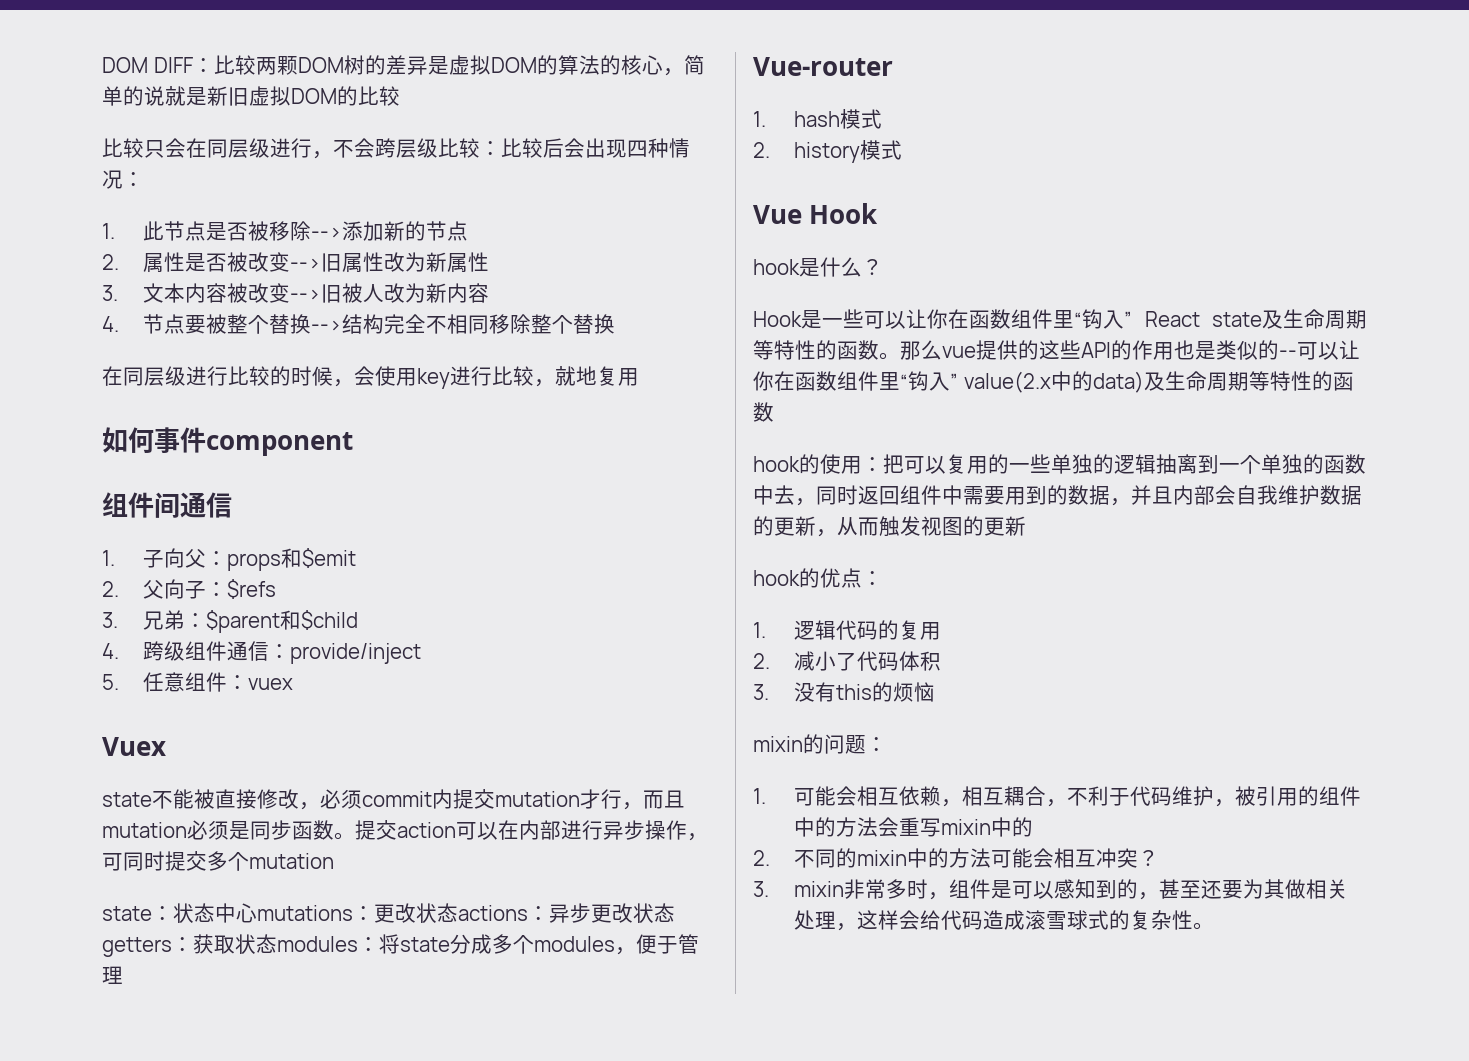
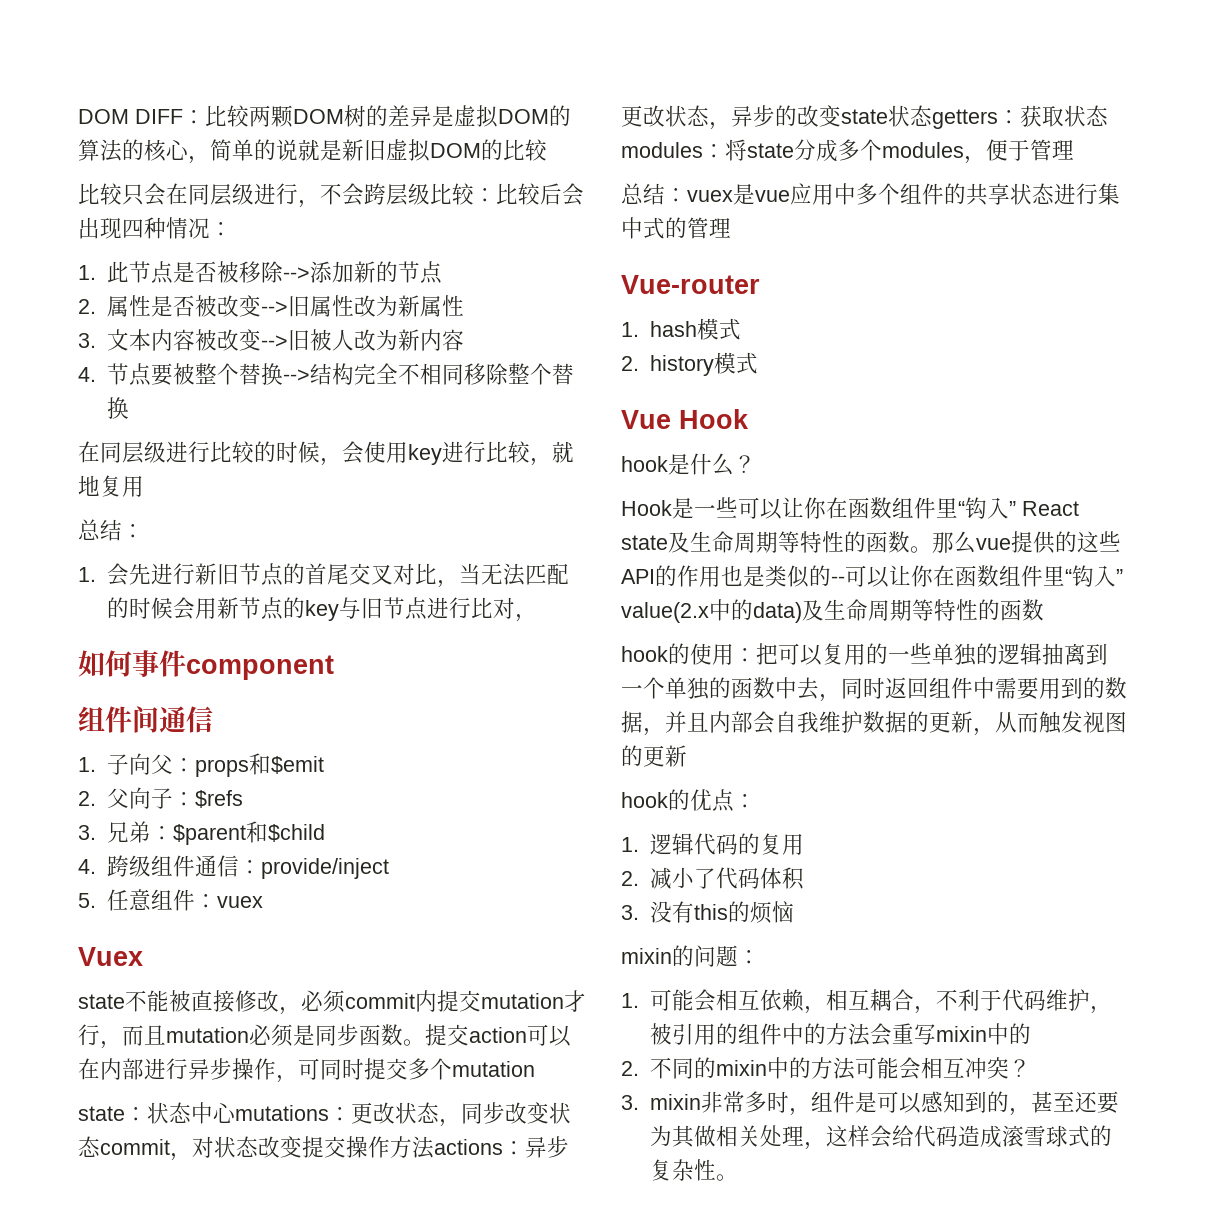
  在同层级进行比较的时候，会使用key进行比较，就地复用
+ 总结：
+ 1.会先进行新旧节点的首尾交叉对比，当无法匹配的时候会用新节点的key与旧节点进行比对，
- state：状态中心mutations：更改状态actions：异步更改状态getters：获取状态modules：将state分成多个modules，便于管理
+ state：状态中心mutations：更改状态，同步改变状态commit，对状态改变提交操作方法actions：异步更改状态，异步的改变state状态getters：获取状态modules：将state分成多个modules，便于管理
+ 总结：vuex是vue应用中多个组件的共享状态进行集中式的管理

